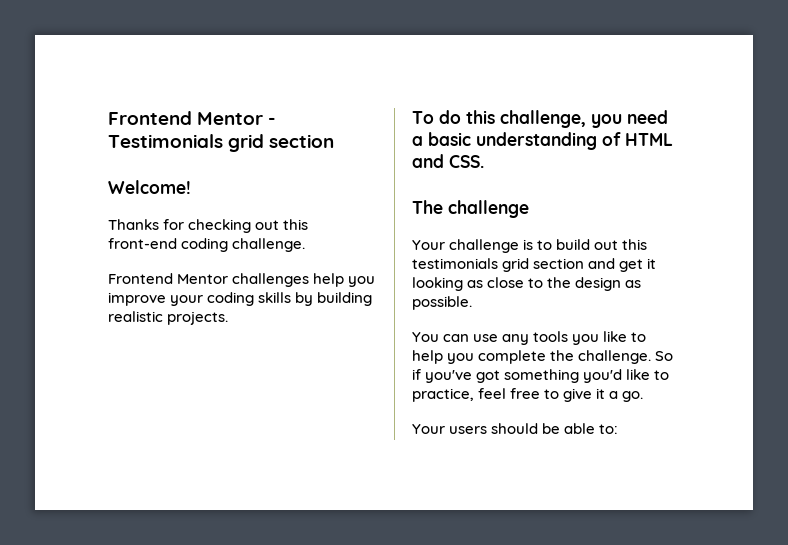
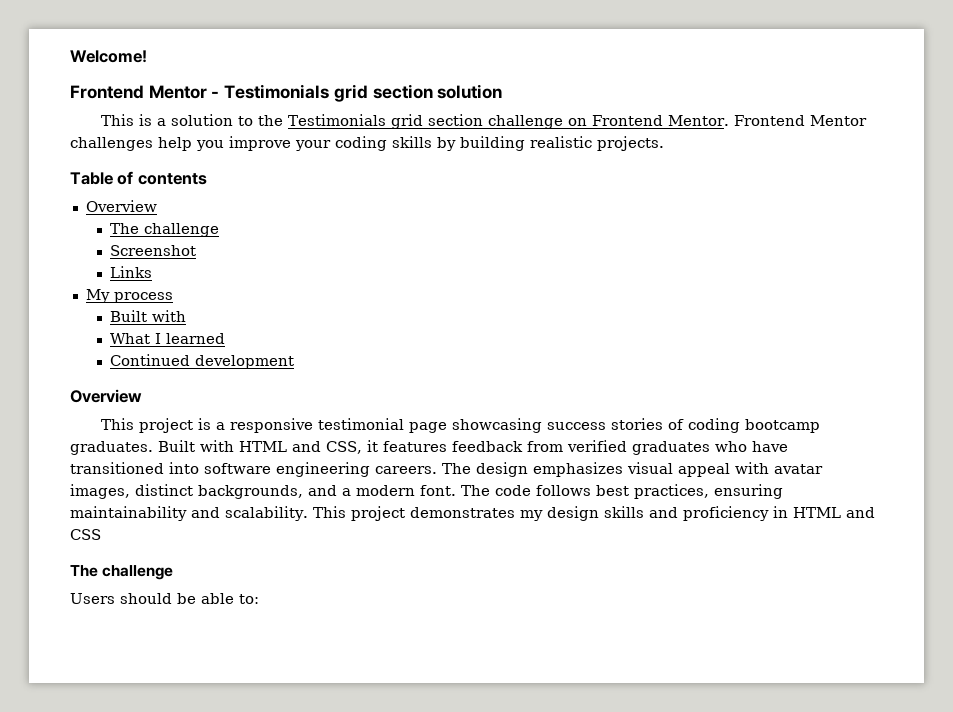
+ Welcome!
- Frontend Mentor - Testimonials grid section
- Welcome!
- Thanks for checking out this front-end coding challenge.
- Frontend Mentor challenges help you improve your coding skills by building realistic projects.
+ Frontend Mentor - Testimonials grid section solution
+ This is a solution to the Testimonials grid section challenge on Frontend Mentor. Frontend Mentor challenges help you improve your coding skills by building realistic projects.
- To do this challenge, you need a basic understanding of HTML and CSS.
+ Table of contents
+ Overview
  The challenge
- Your challenge is to build out this testimonials grid section and get it looking as close to the design as possible.
- You can use any tools you like to help you complete the challenge. So if you've got something you'd like to practice, feel free to give it a go.
- Your users should be able to:
+ Screenshot
+ Links
+ My process
+ Built with
+ What I learned
+ Continued development
+ Overview
+ This project is a responsive testimonial page showcasing success stories of coding bootcamp graduates. Built with HTML and CSS, it features feedback from verified graduates who have transitioned into software engineering careers. The design emphasizes visual appeal with avatar images, distinct backgrounds, and a modern font. The code follows best practices, ensuring maintainability and scalability. This project demonstrates my design skills and proficiency in HTML and CSS
+ The challenge
+ Users should be able to:

